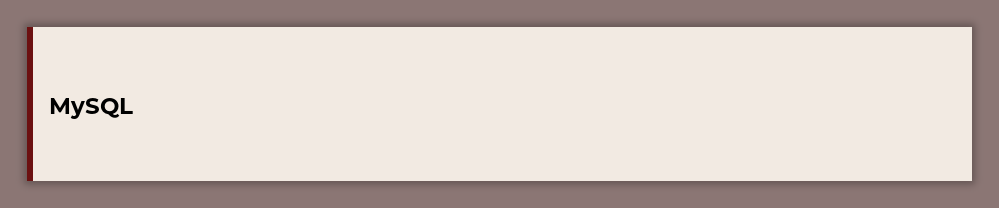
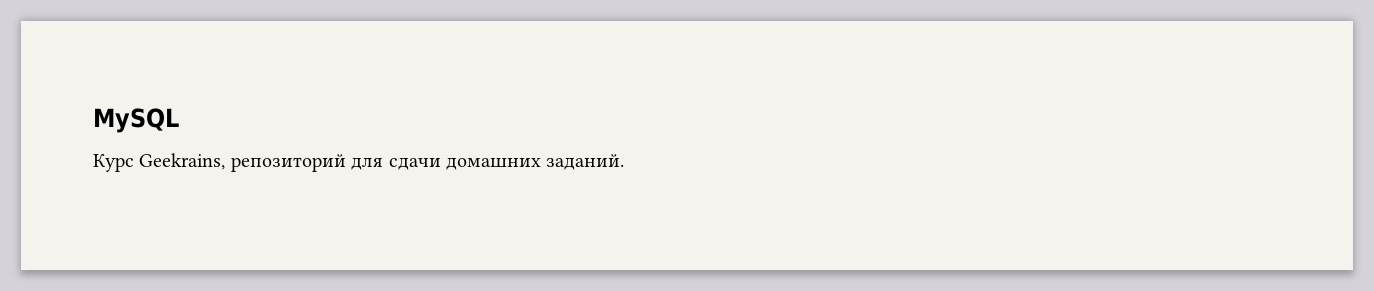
+ Курс Geekrains, репозиторий для сдачи домашних заданий.

